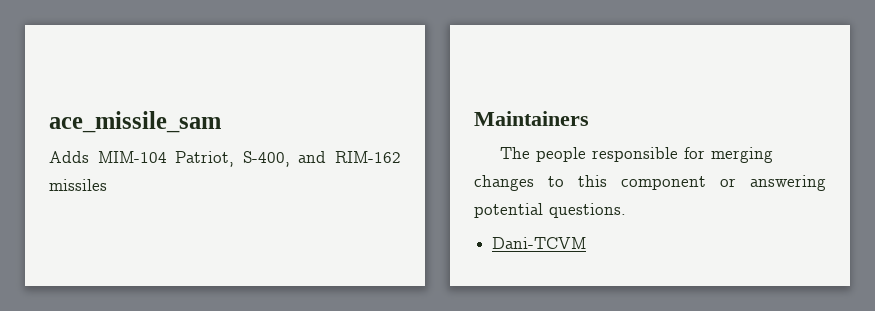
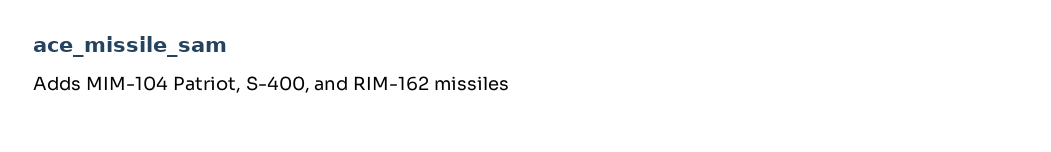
- Maintainers
- The people responsible for merging changes to this component or answering potential questions.
- Dani-TCVM

